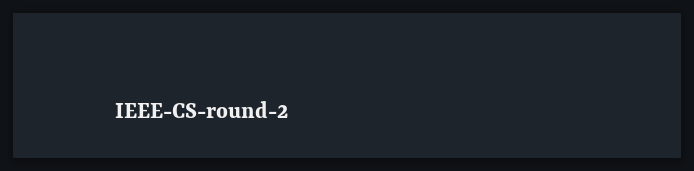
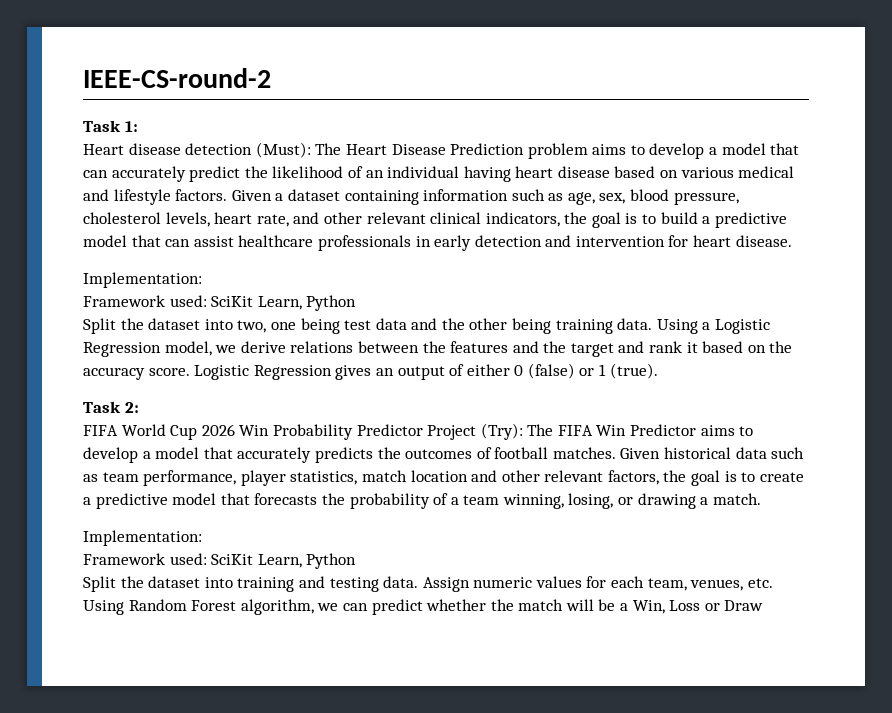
+ Task 1:
+ Heart disease detection (Must): The Heart Disease Prediction problem aims to develop a model that can accurately predict the likelihood of an individual having heart disease based on various medical and lifestyle factors. Given a dataset containing information such as age, sex, blood pressure, cholesterol levels, heart rate, and other relevant clinical indicators, the goal is to build a predictive model that can assist healthcare professionals in early detection and intervention for heart disease.
+ Implementation:
+ Framework used: SciKit Learn, Python
+ Split the dataset into two, one being test data and the other being training data. Using a Logistic Regression model, we derive relations between the features and the target and rank it based on the accuracy score. Logistic Regression gives an output of either 0 (false) or 1 (true).
+ Task 2:
+ FIFA World Cup 2026 Win Probability Predictor Project (Try): The FIFA Win Predictor aims to develop a model that accurately predicts the outcomes of football matches. Given historical data such as team performance, player statistics, match location and other relevant factors, the goal is to create a predictive model that forecasts the probability of a team winning, losing, or drawing a match.
+ Implementation:
+ Framework used: SciKit Learn, Python
+ Split the dataset into training and testing data. Assign numeric values for each team, venues, etc. Using Random Forest algorithm, we can predict whether the match will be a Win, Loss or Draw

